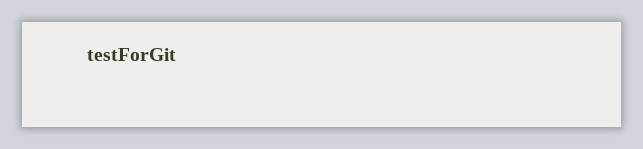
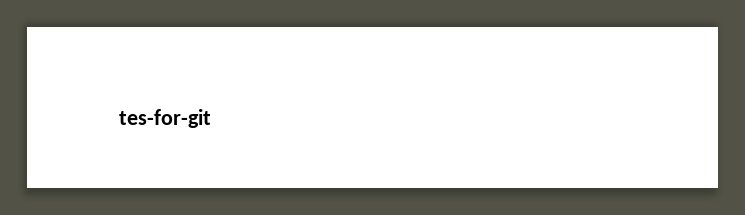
- testForGit
+ tes-for-git

